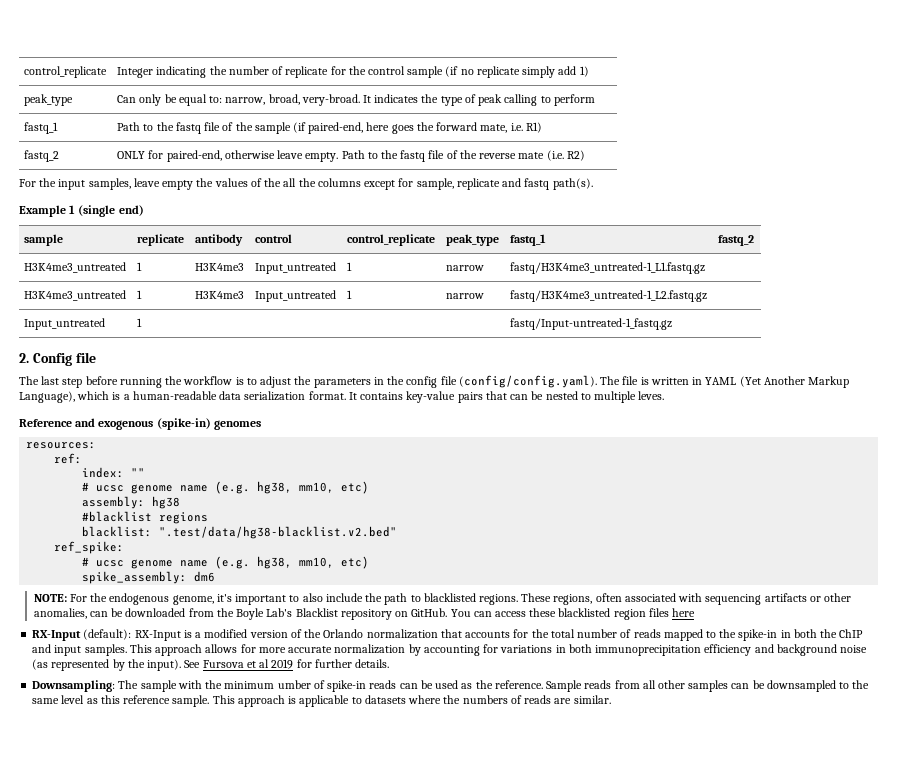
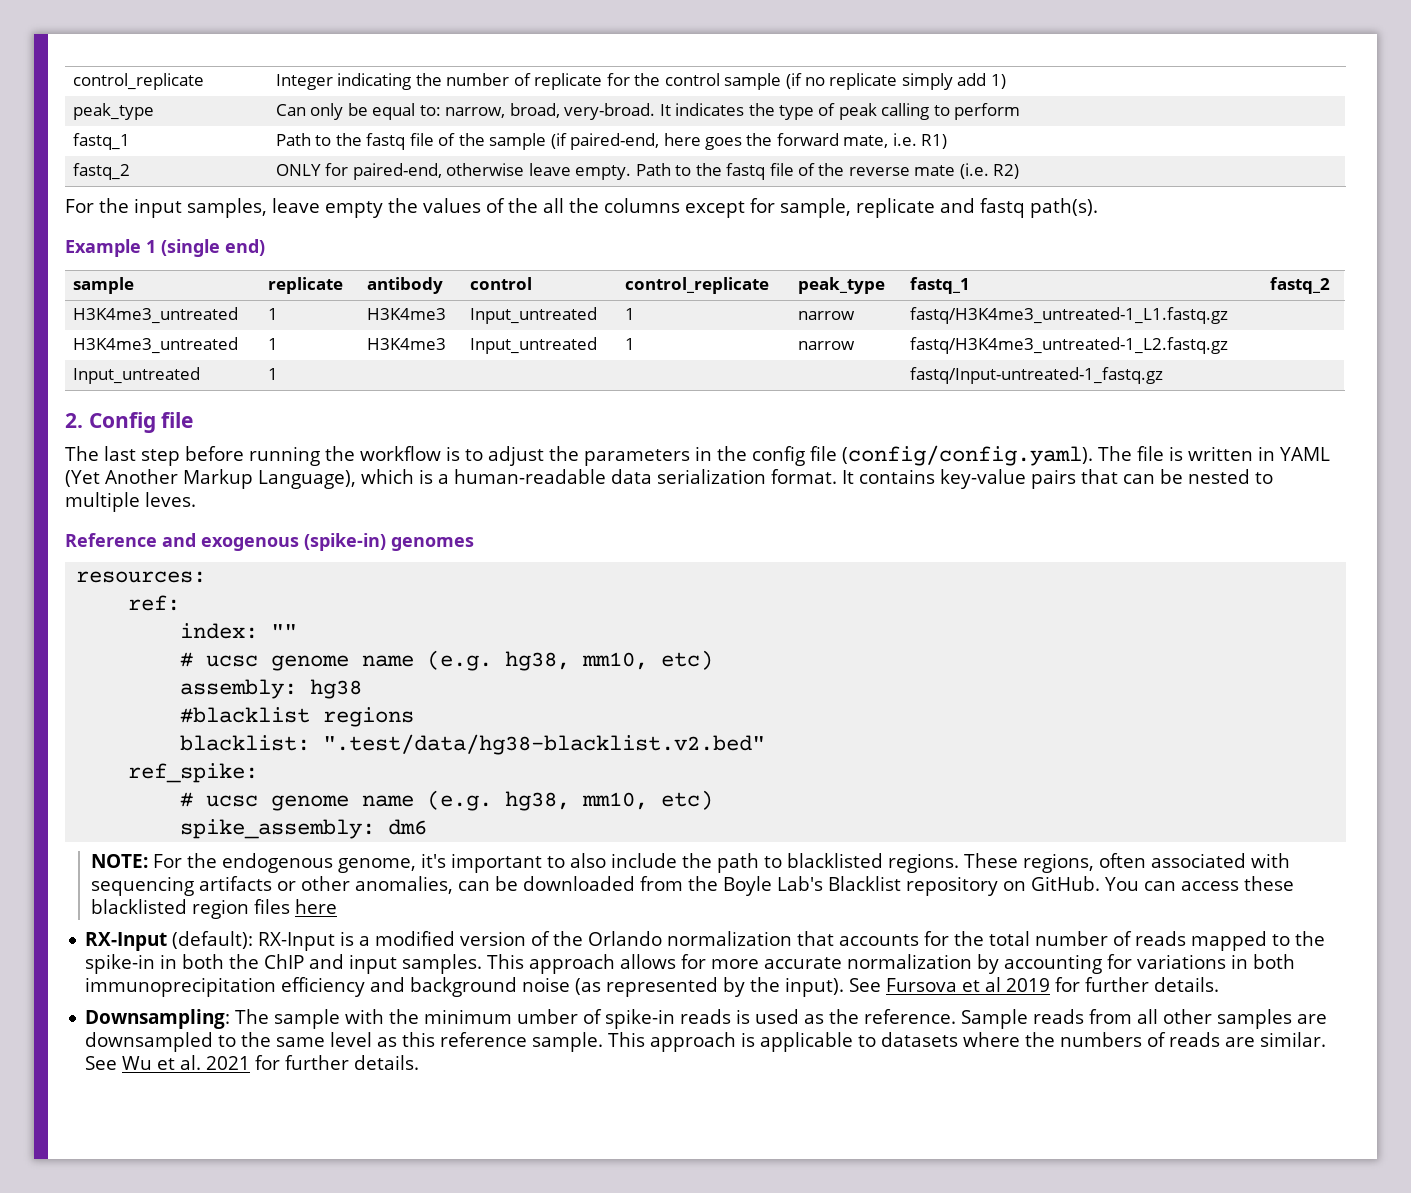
- Downsampling: The sample with the minimum umber of spike-in reads can be used as the reference.
+ Downsampling: The sample with the minimum umber of spike-in reads is used as the reference.
- Sample reads from all other samples can be downsampled to the same level as this reference sample.
+ Sample reads from all other samples are downsampled to the same level as this reference sample.
+ See Wu et al. 2021 for further details.

